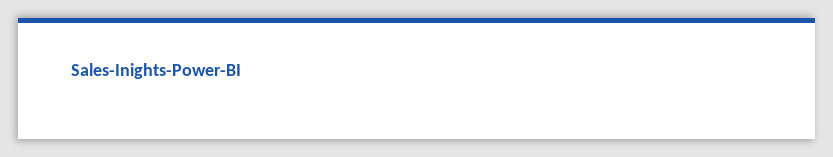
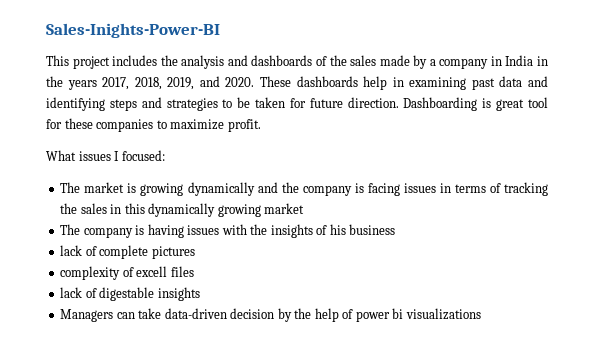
+ This project includes the analysis and dashboards of the sales made by a company in India in the years 2017, 2018, 2019, and 2020. These dashboards help in examining past data and identifying steps and strategies to be taken for future direction. Dashboarding is great tool for these companies to maximize profit.
+ What issues I focused:
+ The market is growing dynamically and the company is facing issues in terms of tracking the sales in this dynamically growing market
+ The company is having issues with the insights of his business
+ lack of complete pictures
+ complexity of excell files
+ lack of digestable insights
+ Managers can take data-driven decision by the help of power bi visualizations

